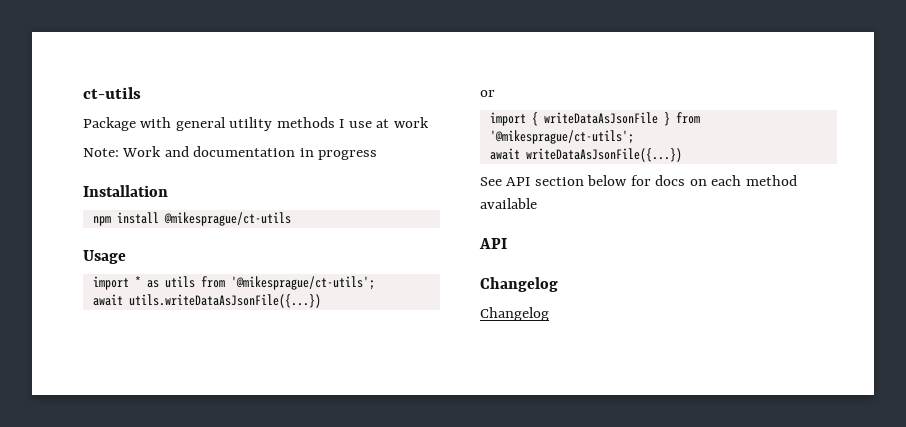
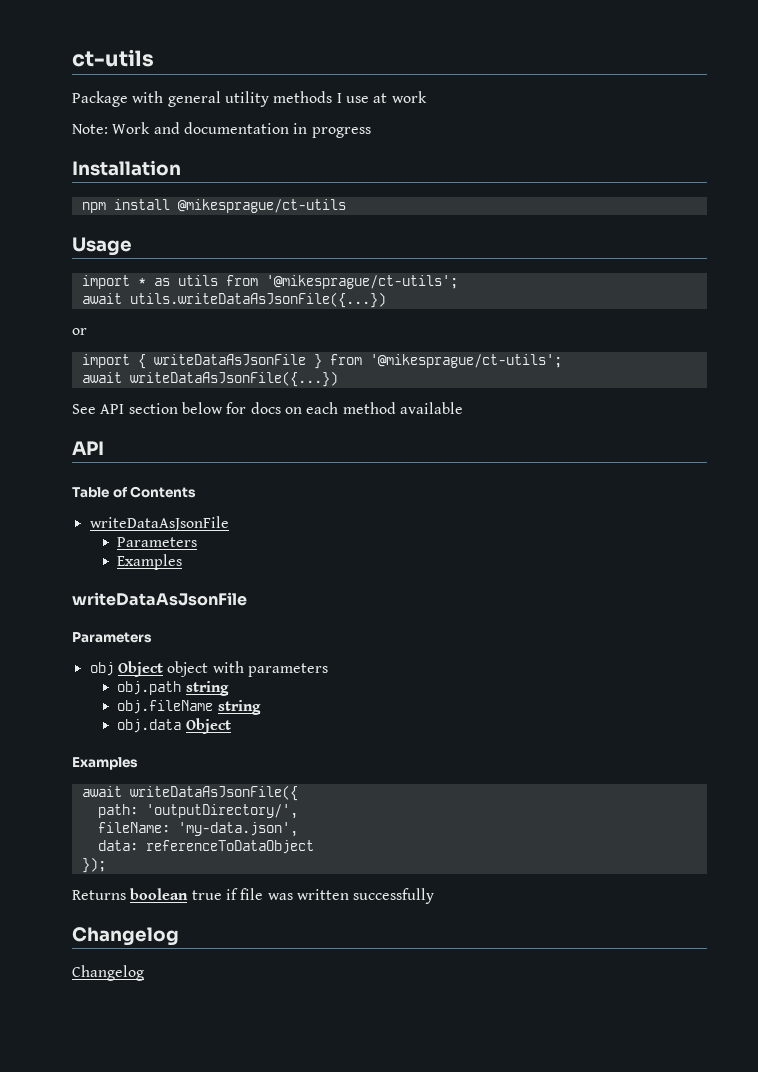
+ Table of Contents
+ writeDataAsJsonFile
+ Parameters
+ Examples
+ writeDataAsJsonFile
+ Parameters
+ obj Object object with parameters
+ obj.path string
+ obj.fileName string
+ obj.data Object
+ Examples
+ await writeDataAsJsonFile({
+ path: 'outputDirectory/',
+ fileName: 'my-data.json',
+ data: referenceToDataObject
+ });
+ Returns boolean true if file was written successfully

